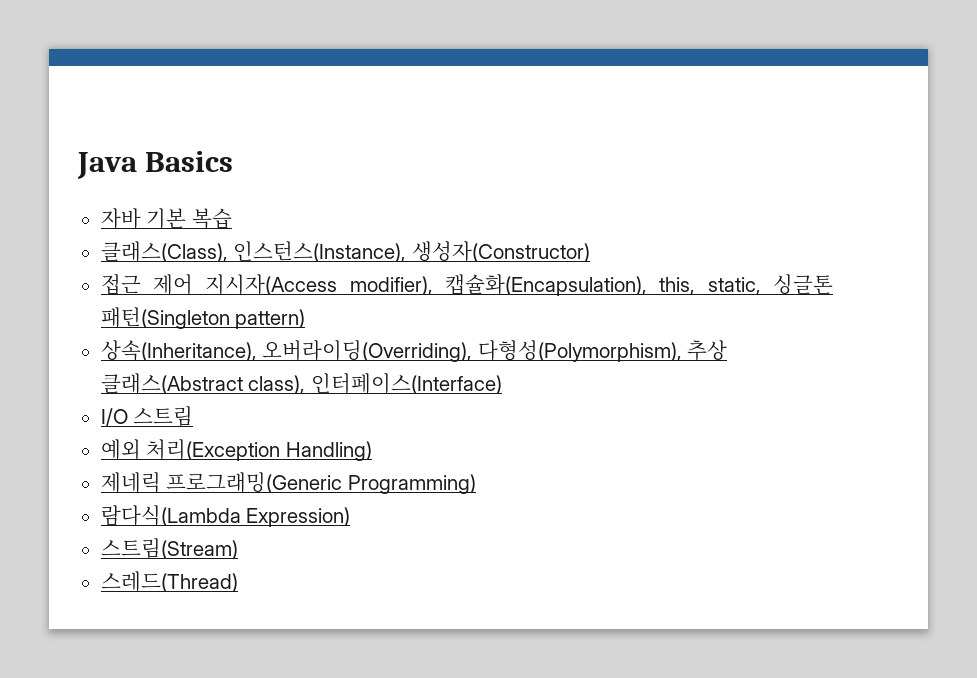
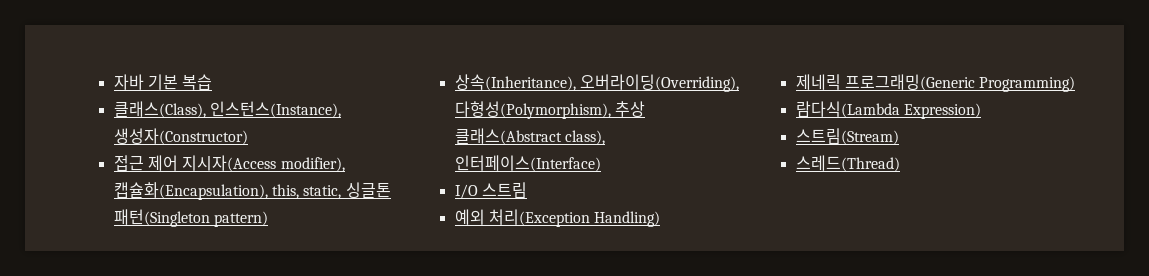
- Java Basics

